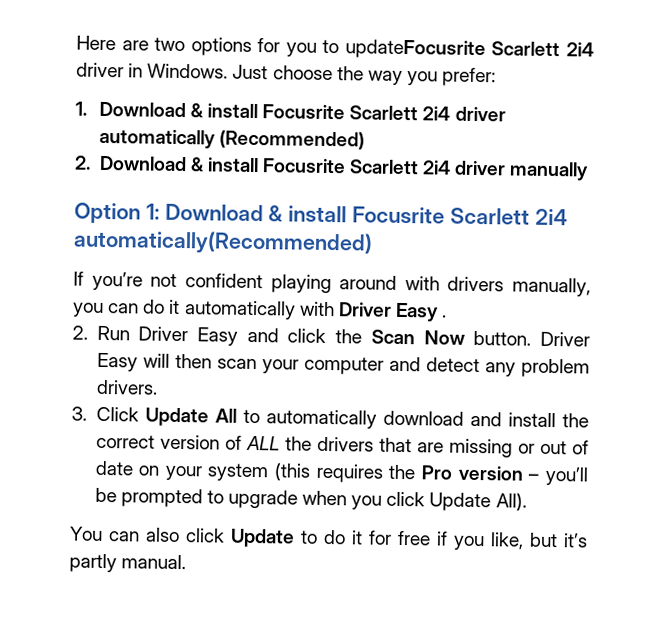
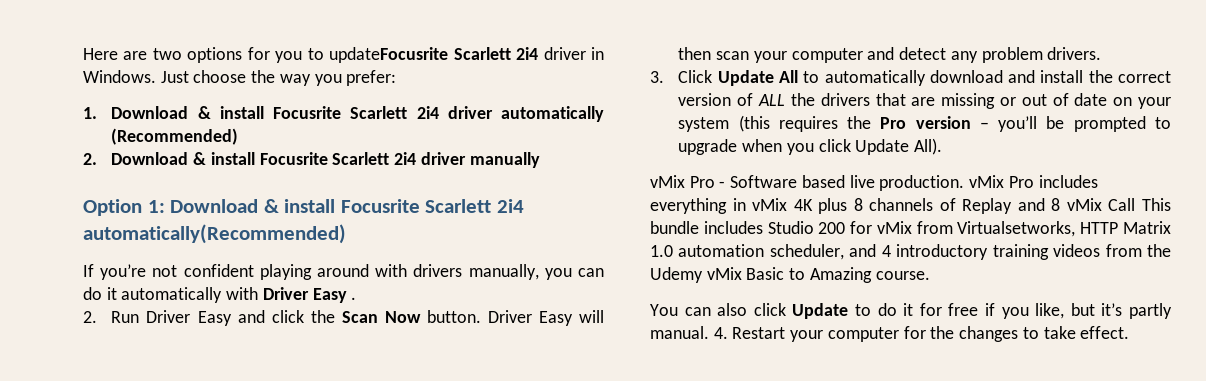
+ vMix Pro - Software based live production. vMix Pro includes everything in vMix 4K plus 8 channels of Replay and 8 vMix Call This bundle includes Studio 200 for vMix from Virtualsetworks, HTTP Matrix 1.0 automation scheduler, and 4 introductory training videos from the Udemy vMix Basic to Amazing course.
+ 4. Restart your computer for the changes to take effect.

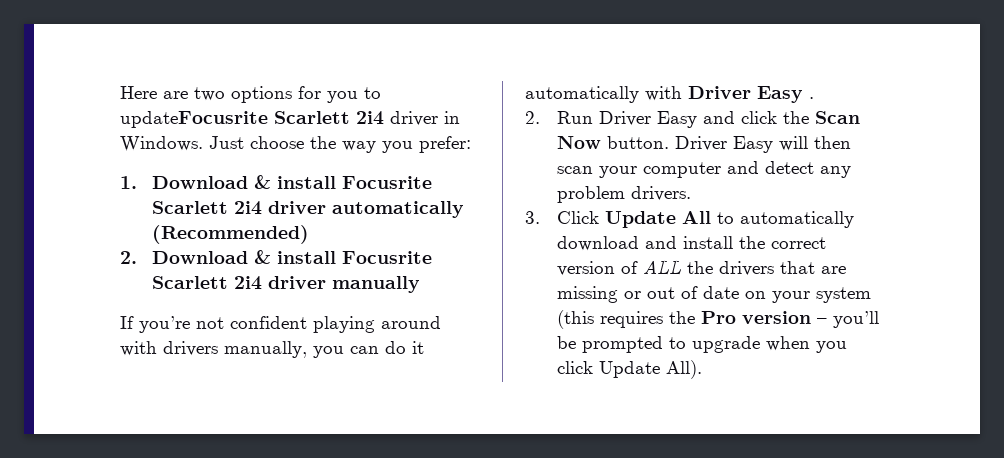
- Option 1: Download & install Focusrite Scarlett 2i4 automatically(Recommended)
- vMix Pro - Software based live production. vMix Pro includes everything in vMix 4K plus 8 channels of Replay and 8 vMix Call This bundle includes Studio 200 for vMix from Virtualsetworks, HTTP Matrix 1.0 automation scheduler, and 4 introductory training videos from the Udemy vMix Basic to Amazing course.
- You can also click Update to do it for free if you like, but it’s partly manual. 4. Restart your computer for the changes to take effect.

